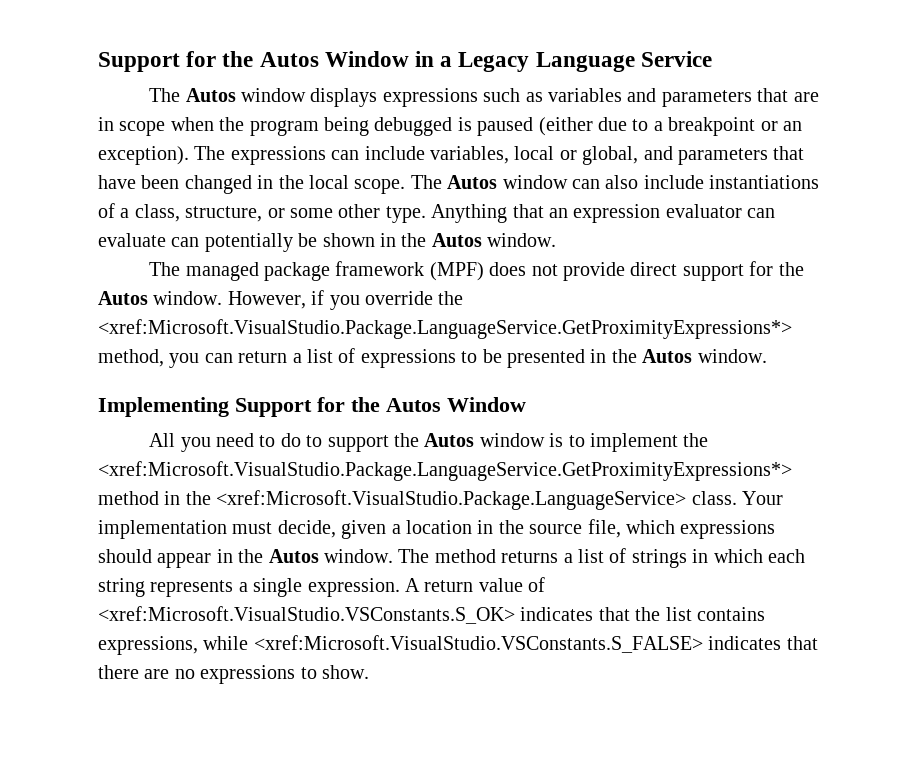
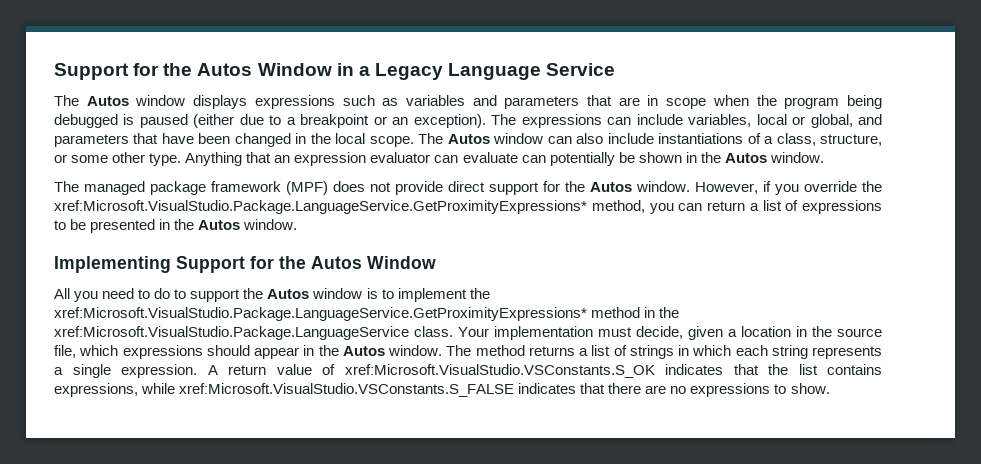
- However, if you override the <xref:Microsoft.VisualStudio.Package.LanguageService.GetProximityExpressions*> method, you can return a list of expressions to be presented in the Autos window.
+ However, if you override the xref:Microsoft.VisualStudio.Package.LanguageService.GetProximityExpressions* method, you can return a list of expressions to be presented in the Autos window.
- All you need to do to support the Autos window is to implement the <xref:Microsoft.VisualStudio.Package.LanguageService.GetProximityExpressions*> method in the <xref:Microsoft.VisualStudio.Package.LanguageService> class.
+ All you need to do to support the Autos window is to implement the xref:Microsoft.VisualStudio.Package.LanguageService.GetProximityExpressions* method in the xref:Microsoft.VisualStudio.Package.LanguageService class.
- A return value of <xref:Microsoft.VisualStudio.VSConstants.S_OK> indicates that the list contains expressions, while <xref:Microsoft.VisualStudio.VSConstants.S_FALSE> indicates that there are no expressions to show.
+ A return value of xref:Microsoft.VisualStudio.VSConstants.S_OK indicates that the list contains expressions, while xref:Microsoft.VisualStudio.VSConstants.S_FALSE indicates that there are no expressions to show.

